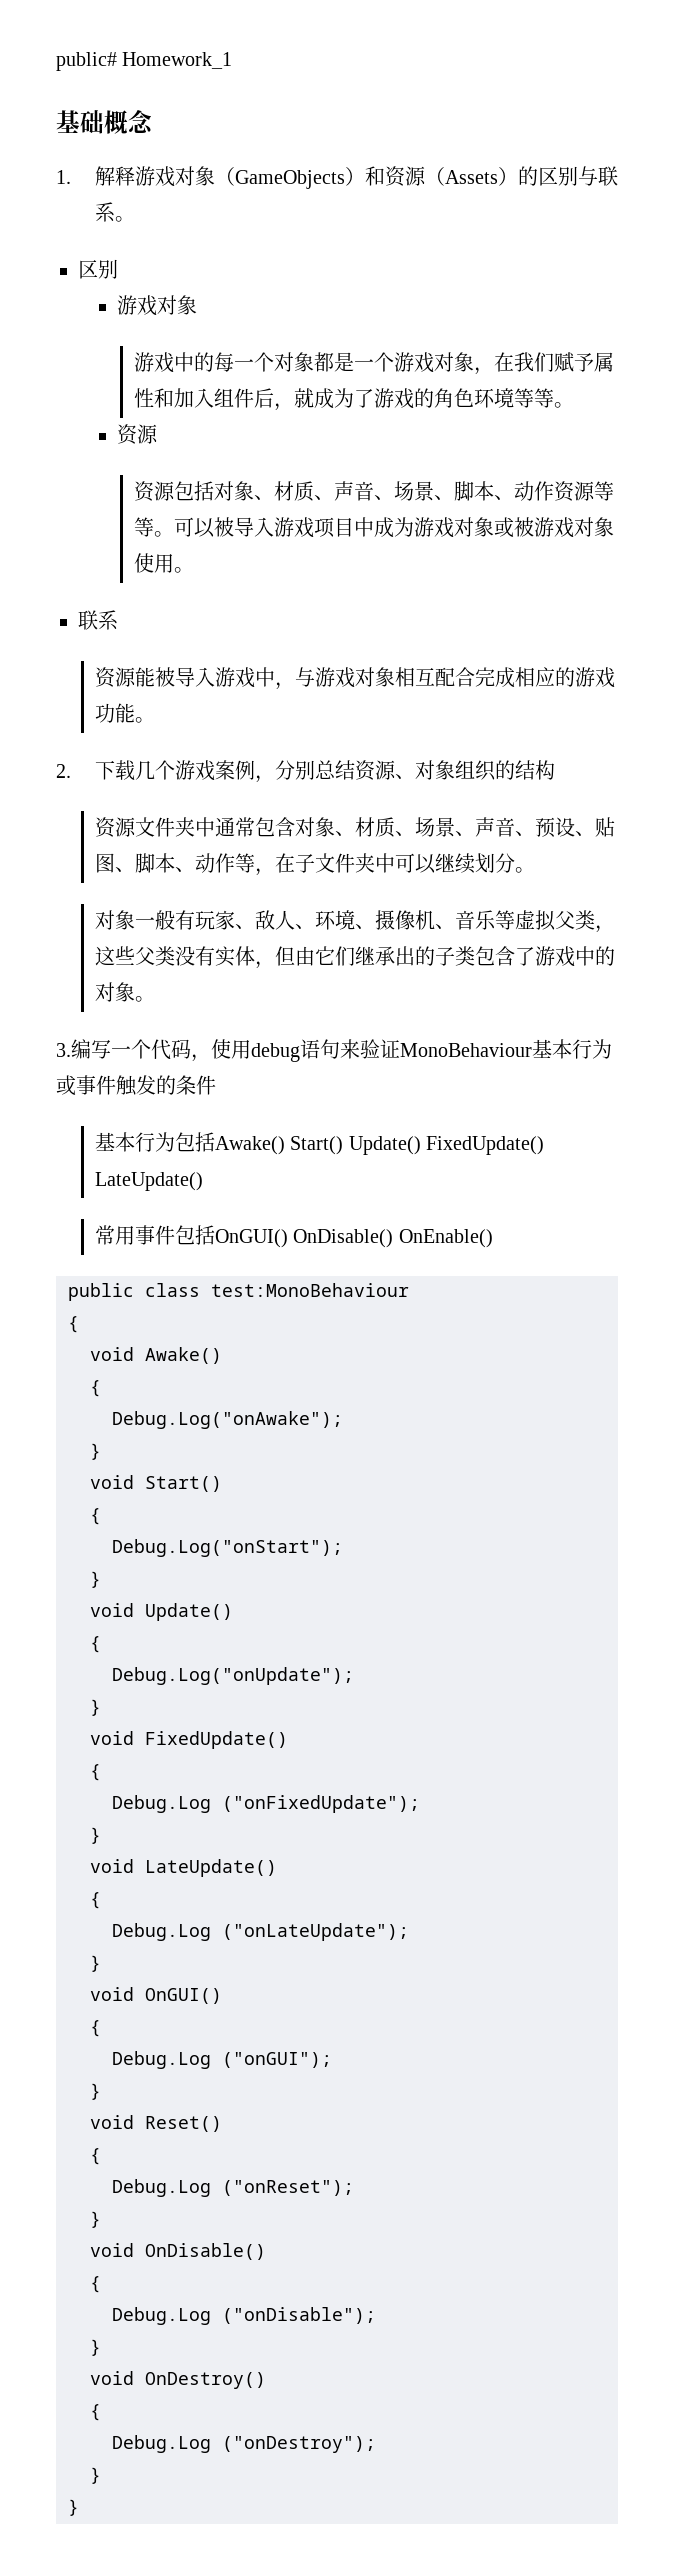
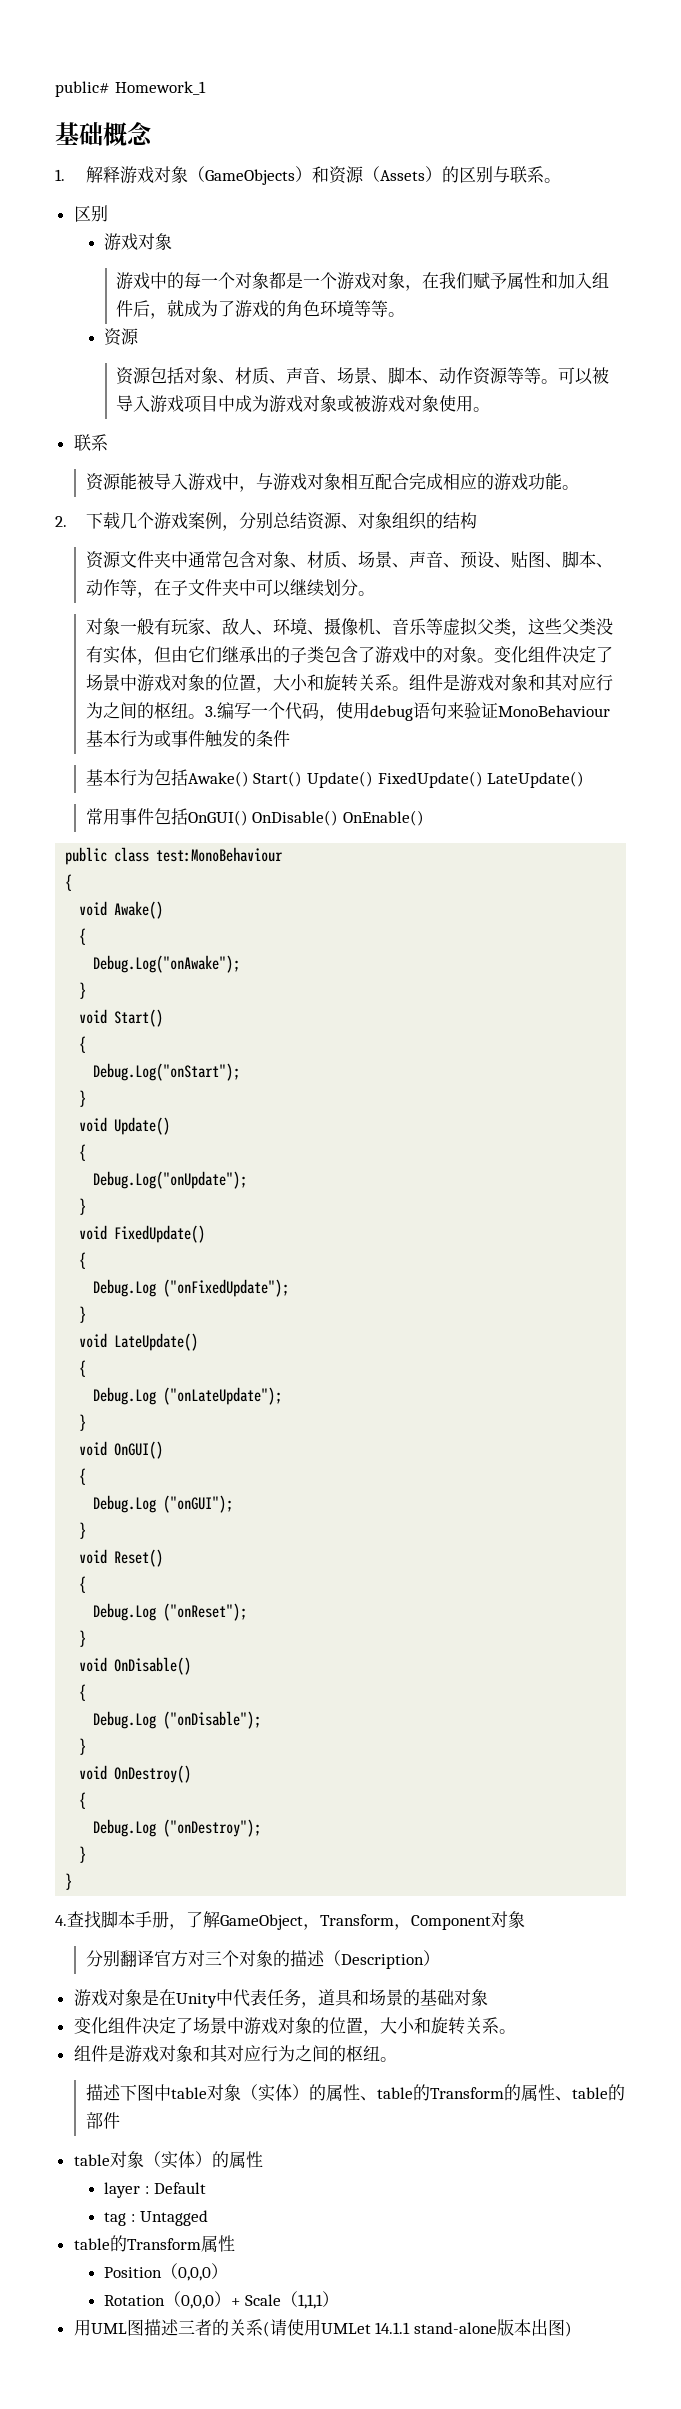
- 对象一般有玩家、敌人、环境、摄像机、音乐等虚拟父类，这些父类没有实体，但由它们继承出的子类包含了游戏中的对象。
- 3.编写一个代码，使用debug语句来验证MonoBehaviour基本行为或事件触发的条件
+ 对象一般有玩家、敌人、环境、摄像机、音乐等虚拟父类，这些父类没有实体，但由它们继承出的子类包含了游戏中的对象。变化组件决定了场景中游戏对象的位置，大小和旋转关系。组件是游戏对象和其对应行为之间的枢纽。3.编写一个代码，使用debug语句来验证MonoBehaviour基本行为或事件触发的条件
+ 4.查找脚本手册，了解GameObject，Transform，Component对象
+ 分别翻译官方对三个对象的描述（Description）
+ 游戏对象是在Unity中代表任务，道具和场景的基础对象
+ 变化组件决定了场景中游戏对象的位置，大小和旋转关系。
+ 组件是游戏对象和其对应行为之间的枢纽。
+ 描述下图中table对象（实体）的属性、table的Transform的属性、table的部件
+ table对象（实体）的属性
+ layer : Default
+ tag : Untagged
+ table的Transform属性
+ Position（0,0,0）
+ Rotation（0,0,0）+ Scale（1,1,1）
+ 用UML图描述三者的关系(请使用UMLet 14.1.1 stand-alone版本出图)

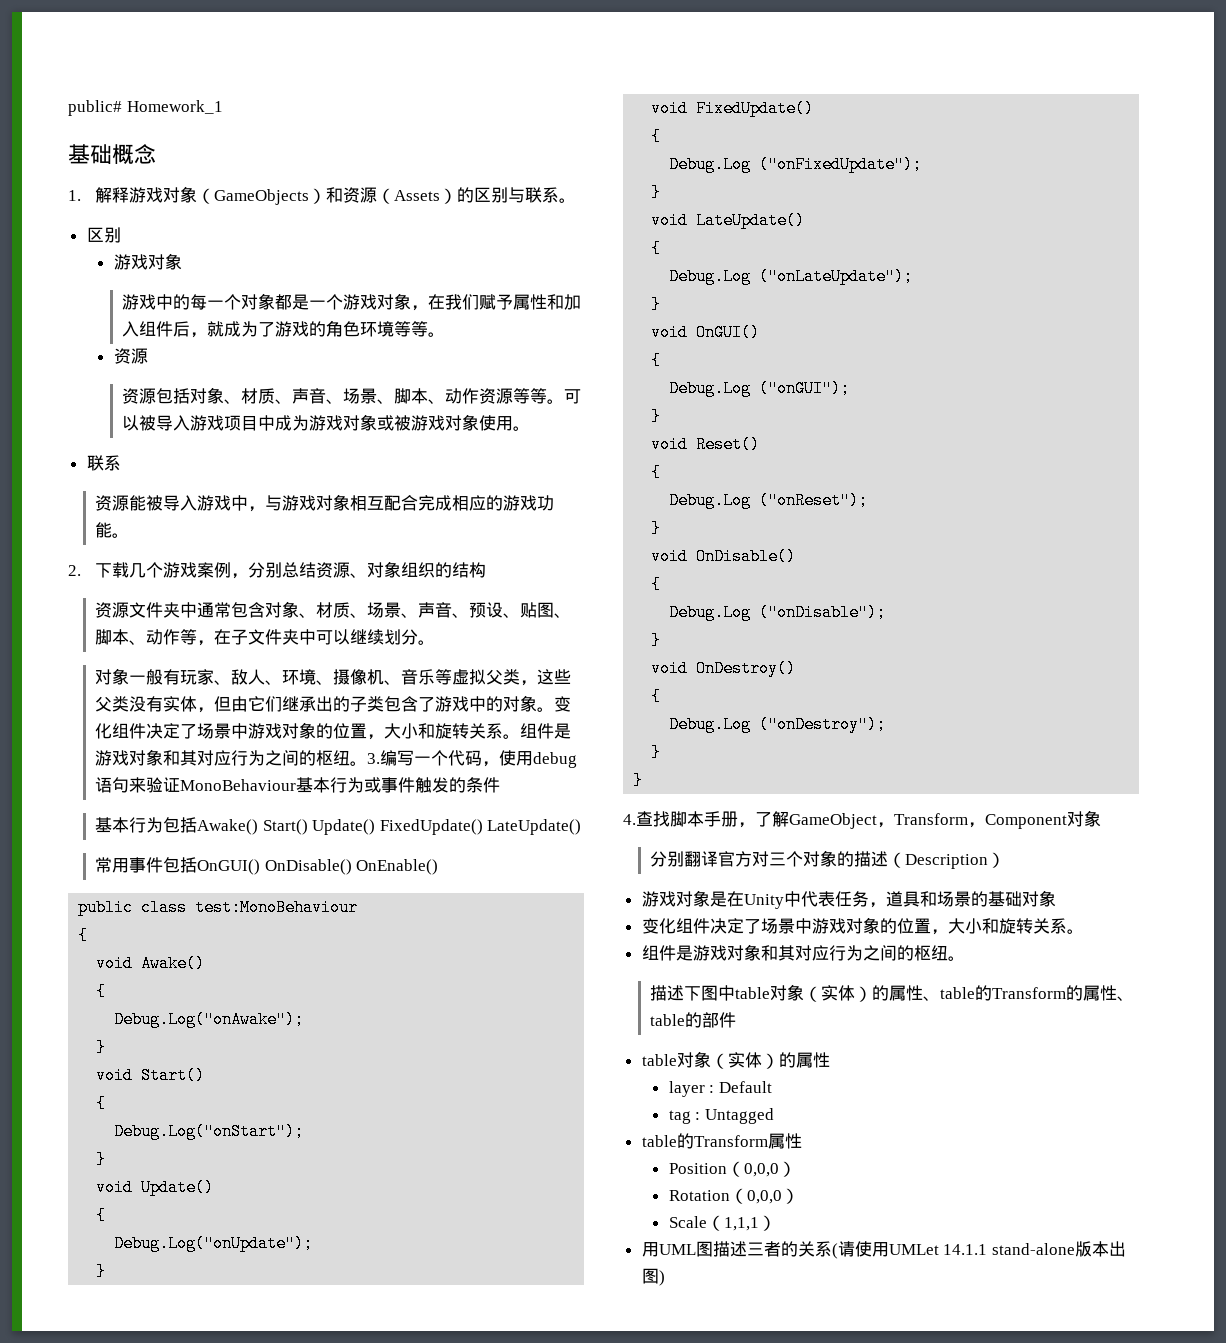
- Rotation（0,0,0）+ Scale（1,1,1）
+ Rotation（0,0,0）
+ Scale（1,1,1）

